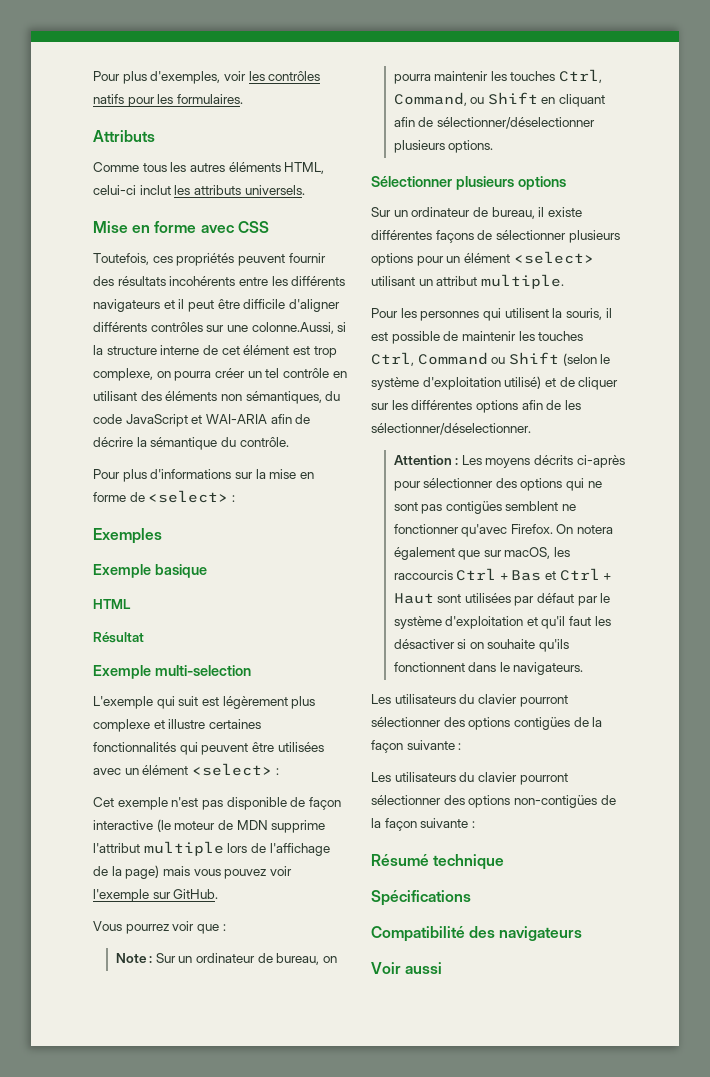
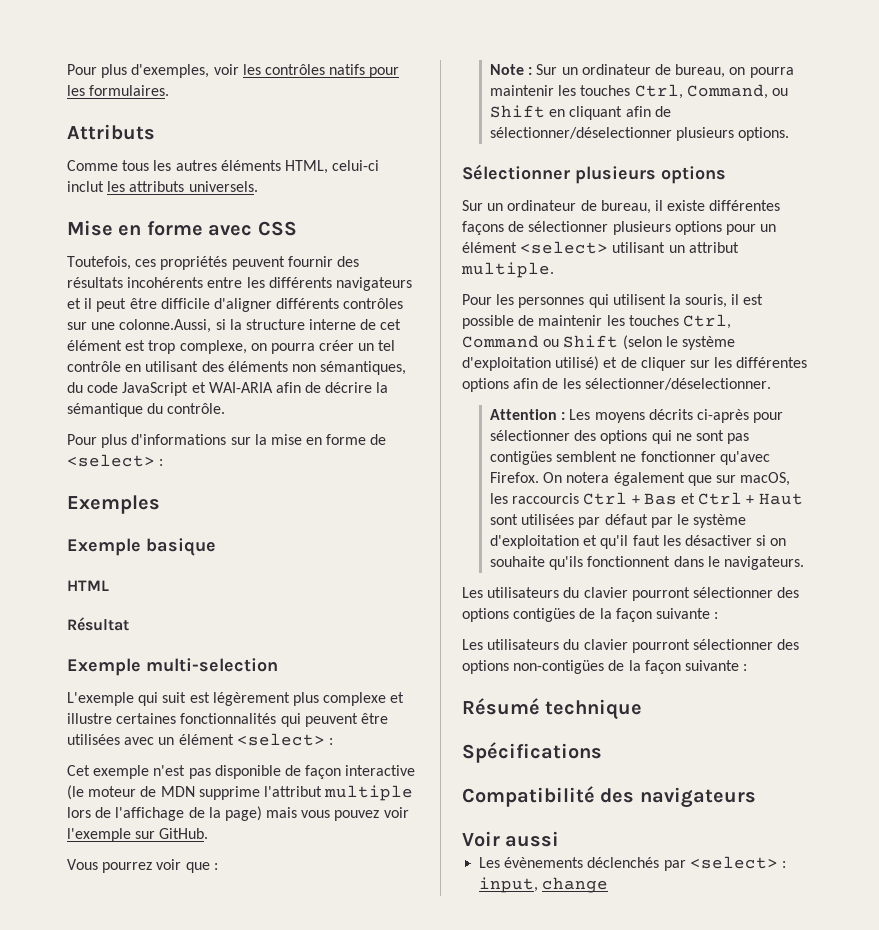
+ Les évènements déclenchés par <select> : input, change

